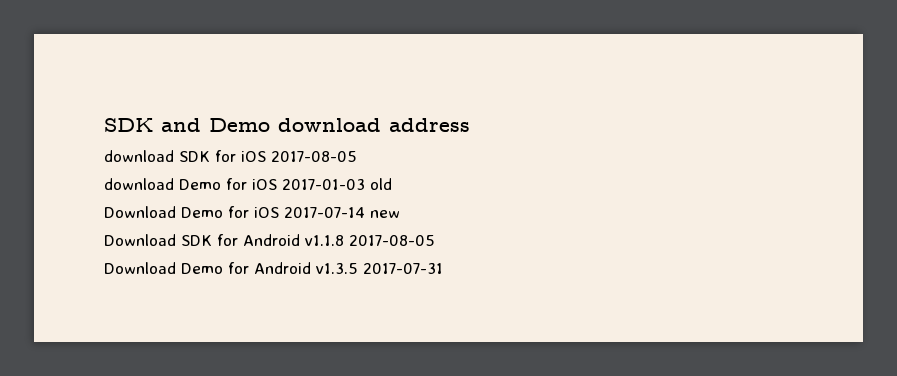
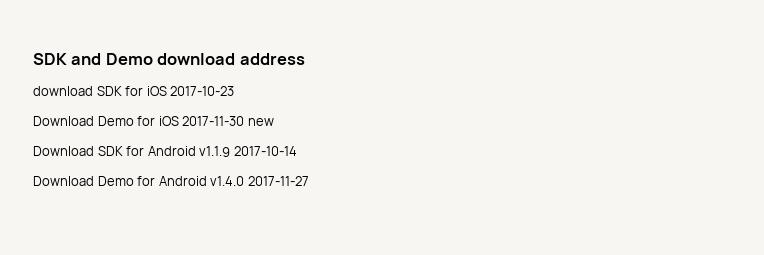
- download SDK for iOS 2017-08-05
- download Demo for iOS 2017-01-03 old
+ download SDK for iOS 2017-10-23
- Download Demo for iOS 2017-07-14 new
+ Download Demo for iOS 2017-11-30 new
- Download SDK for Android v1.1.8 2017-08-05
+ Download SDK for Android v1.1.9 2017-10-14
- Download Demo for Android v1.3.5 2017-07-31
+ Download Demo for Android v1.4.0 2017-11-27

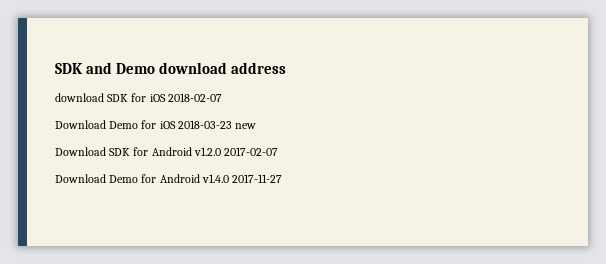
- download SDK for iOS 2017-10-23
+ download SDK for iOS 2018-02-07
- Download Demo for iOS 2017-11-30 new
+ Download Demo for iOS 2018-03-23 new
- Download SDK for Android v1.1.9 2017-10-14
+ Download SDK for Android v1.2.0 2017-02-07

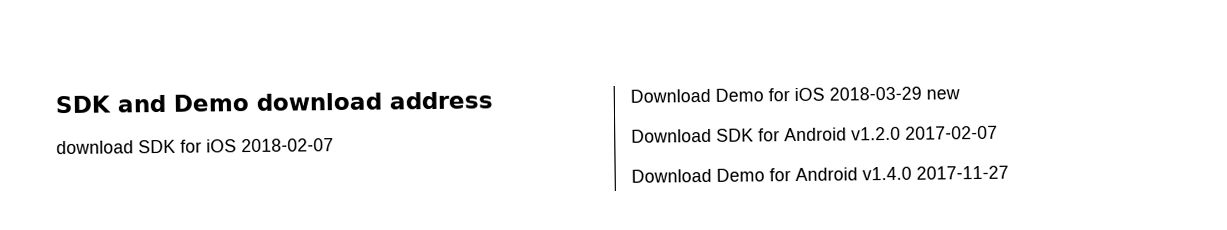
- Download Demo for iOS 2018-03-23 new
+ Download Demo for iOS 2018-03-29 new

